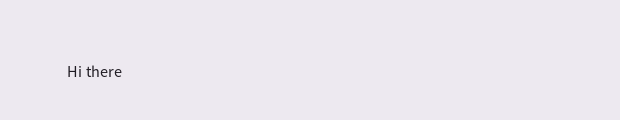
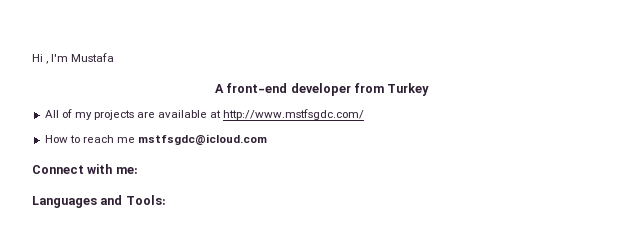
- Hi there
+ Hi , I'm Mustafa
+ A front-end developer from Turkey
+ All of my projects are available at http://www.mstfsgdc.com/
+ How to reach me mstfsgdc@icloud.com
+ Connect with me:
+ Languages and Tools:

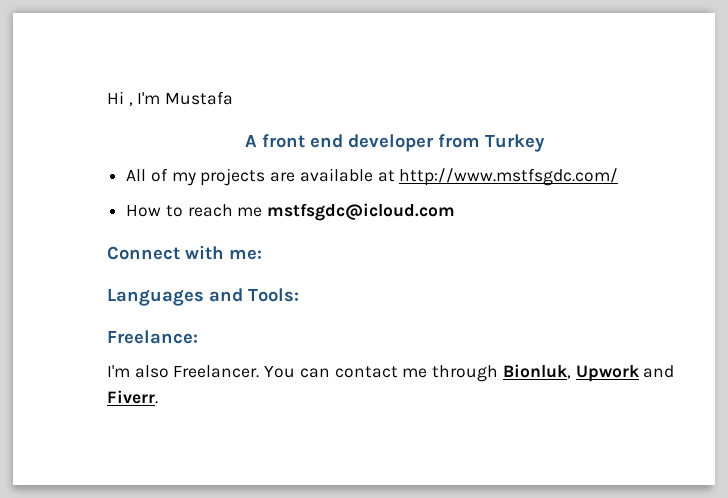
- A front-end developer from Turkey
+ A front end developer from Turkey
+ Freelance:
+ I'm also Freelancer. You can contact me through Bionluk, Upwork and Fiverr.

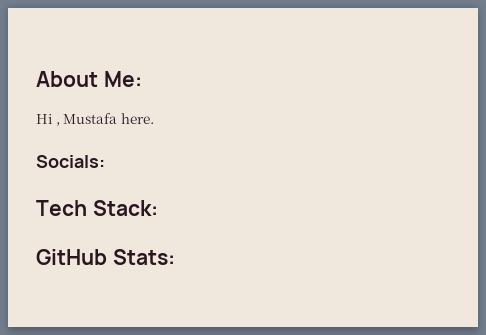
+ About Me:
- Hi , I'm Mustafa
- A front end developer from Turkey
- All of my projects are available at http://www.mstfsgdc.com/
- How to reach me mstfsgdc@icloud.com
- Connect with me:
- Languages and Tools:
- Freelance:
- I'm also Freelancer. You can contact me through Bionluk, Upwork and Fiverr.
+ Hi , Mustafa here.
+ Socials:
+ Tech Stack:
+ GitHub Stats:

